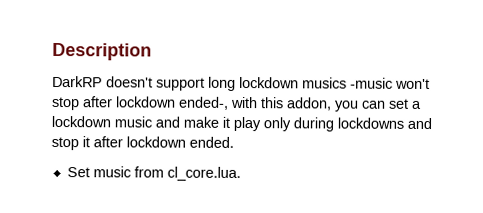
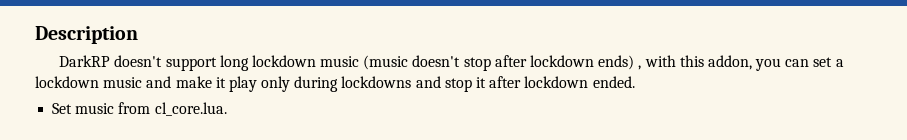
- DarkRP doesn't support long lockdown musics -music won't stop after lockdown ended-, with this addon, you can set a lockdown music and make it play only during lockdowns and stop it after lockdown ended.
+ DarkRP doesn't support long lockdown music (music doesn't stop after lockdown ends) , with this addon, you can set a lockdown music and make it play only during lockdowns and stop it after lockdown ended.

